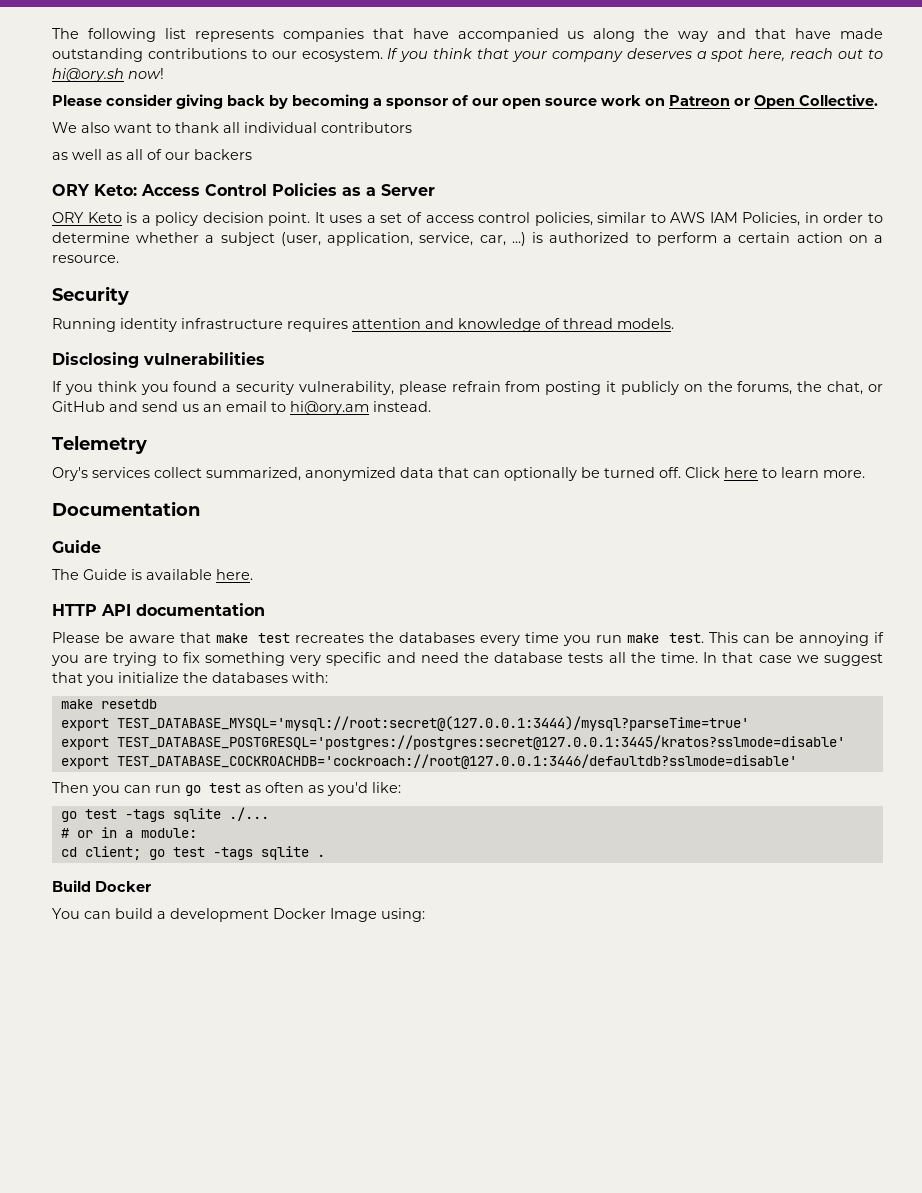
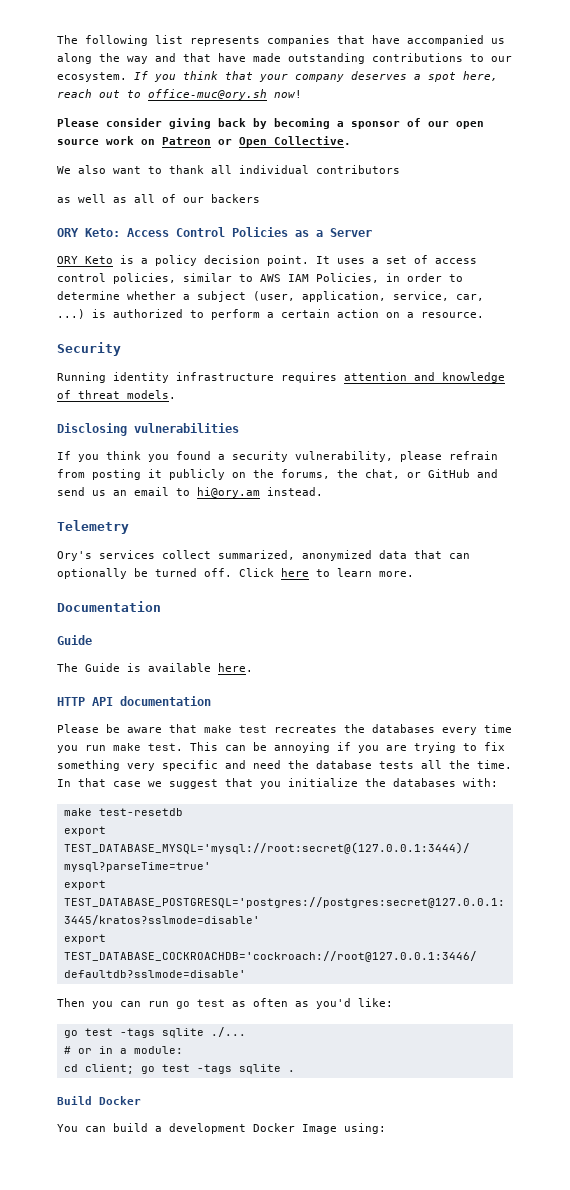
- If you think that your company deserves a spot here, reach out to hi@ory.sh now!
+ If you think that your company deserves a spot here, reach out to office-muc@ory.sh now!
- Running identity infrastructure requires attention and knowledge of thread models.
+ Running identity infrastructure requires attention and knowledge of threat models.
- make resetdb
+ make test-resetdb

